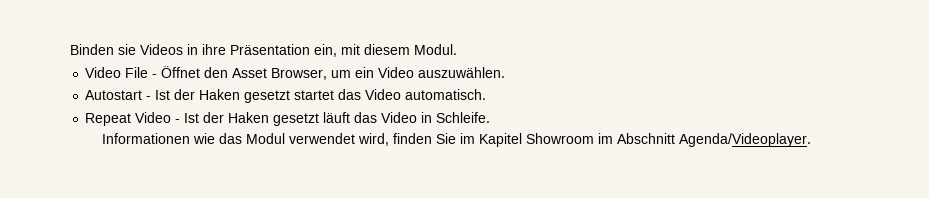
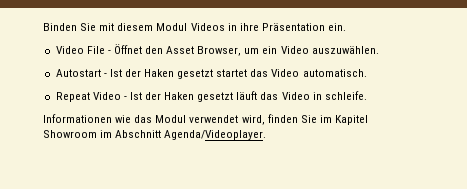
- Binden sie Videos in ihre Präsentation ein, mit diesem Modul.
+ Binden Sie mit diesem Modul Videos in ihre Präsentation ein.
- Repeat Video - Ist der Haken gesetzt läuft das Video in Schleife.
+ Repeat Video - Ist der Haken gesetzt läuft das Video in schleife.

